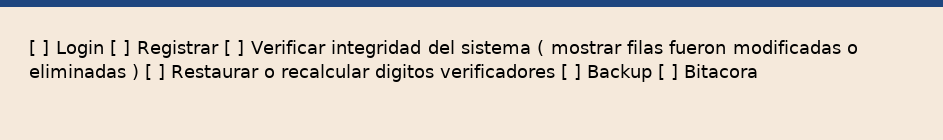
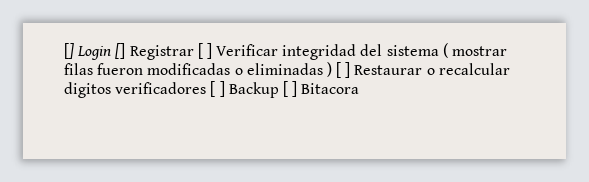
- [ ] Login [ ] Registrar [ ] Verificar integridad del sistema ( mostrar filas fueron modificadas o eliminadas ) [ ] Restaurar o recalcular digitos verificadores [ ] Backup [ ] Bitacora
+ [] Login [] Registrar [ ] Verificar integridad del sistema ( mostrar filas fueron modificadas o eliminadas ) [ ] Restaurar o recalcular digitos verificadores [ ] Backup [ ] Bitacora

